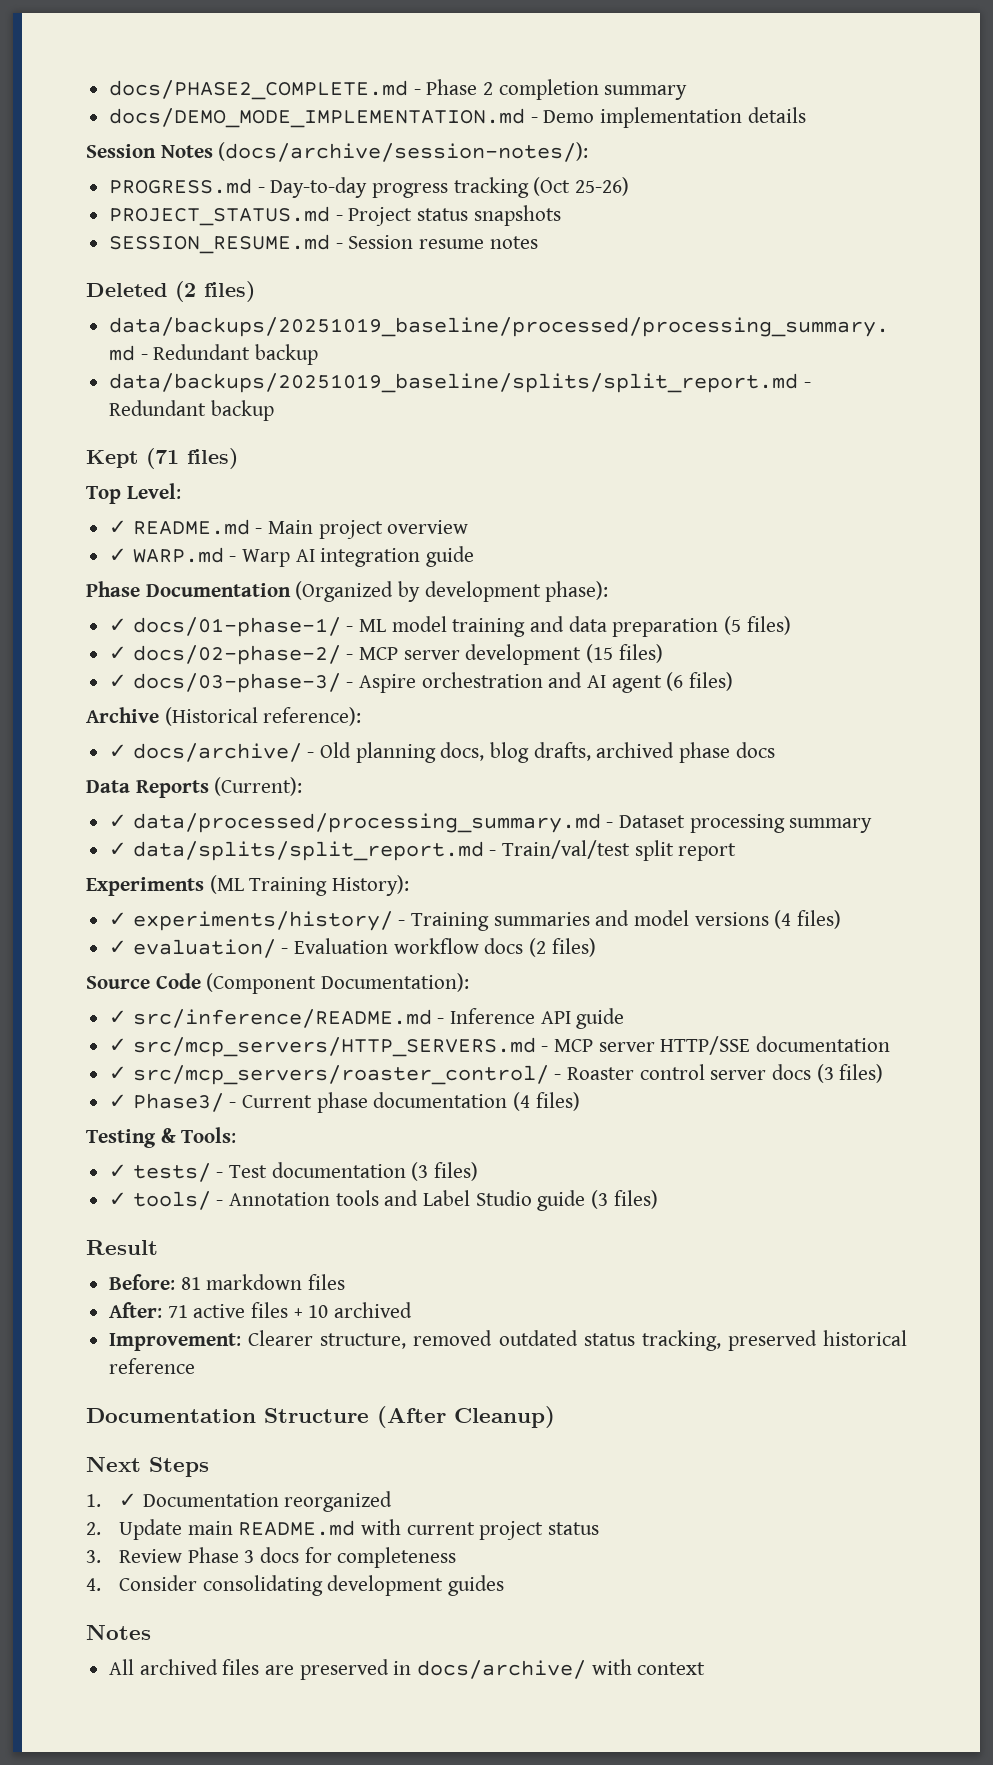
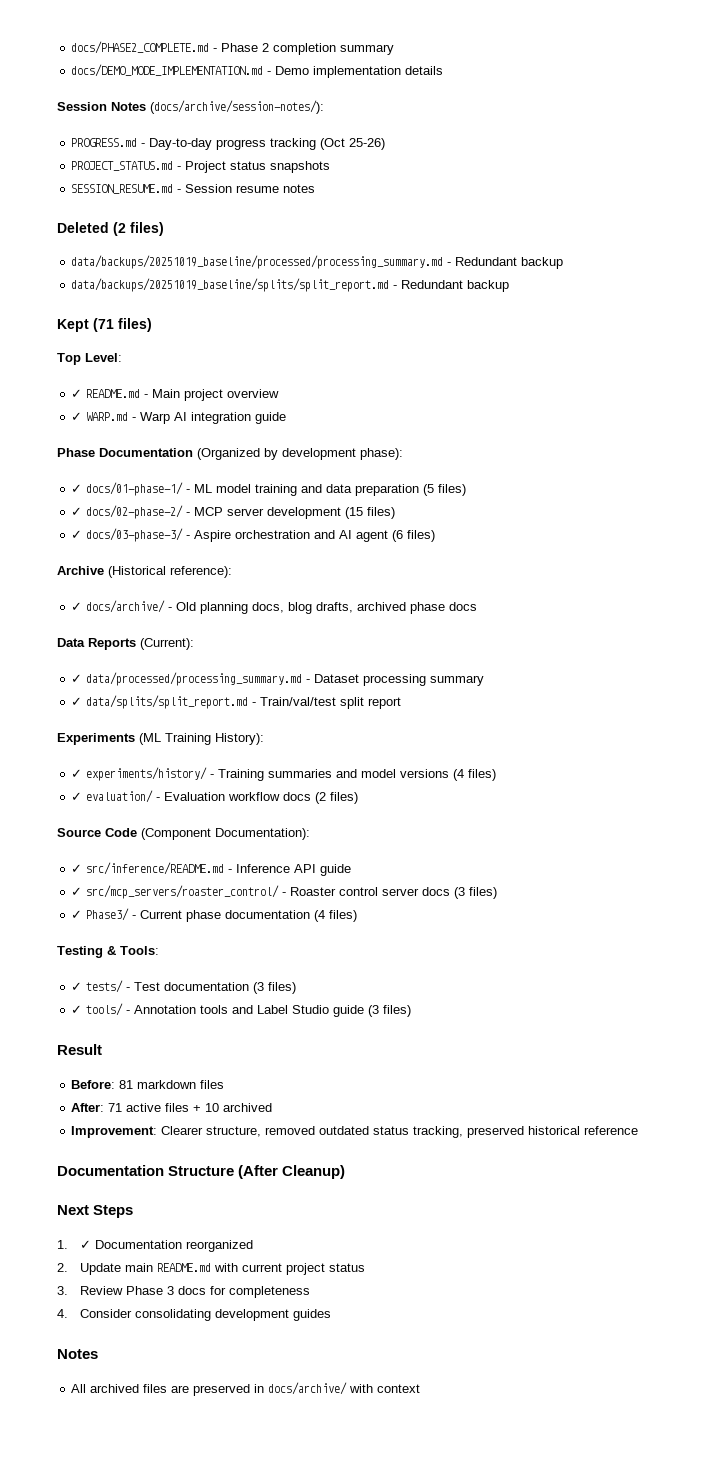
- ✓ src/mcp_servers/HTTP_SERVERS.md - MCP server HTTP/SSE documentation

